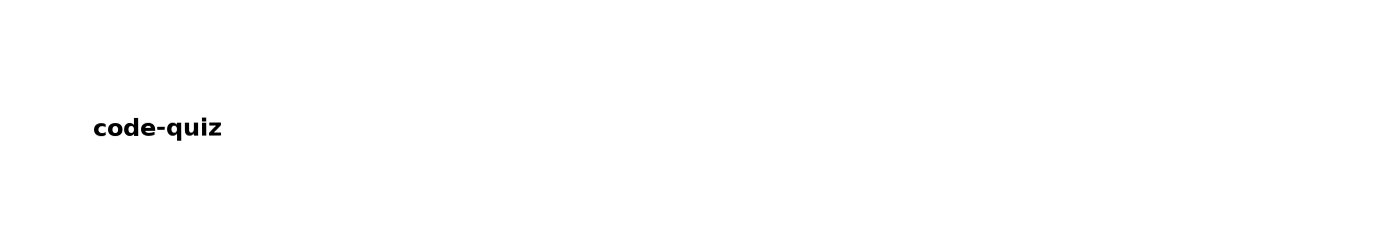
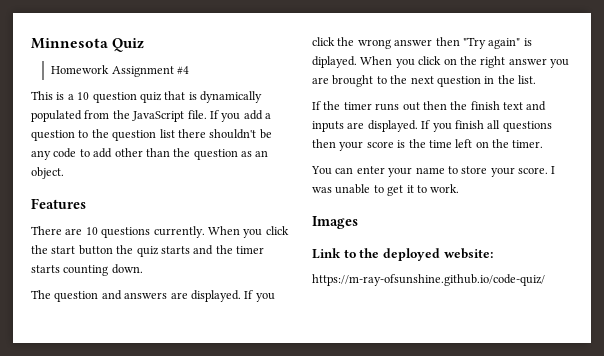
- code-quiz
+ Minnesota Quiz
+ Homework Assignment #4
+ This is a 10 question quiz that is dynamically populated from the JavaScript file. If you add a question to the question list there shouldn't be any code to add other than the question as an object.
+ Features
+ There are 10 questions currently. When you click the start button the quiz starts and the timer starts counting down.
+ The question and answers are displayed. If you click the wrong answer then "Try again" is diplayed. When you click on the right answer you are brought to the next question in the list.
+ If the timer runs out then the finish text and inputs are displayed. If you finish all questions then your score is the time left on the timer.
+ You can enter your name to store your score. I was unable to get it to work.
+ Images
+ Link to the deployed website:
+ https://m-ray-ofsunshine.github.io/code-quiz/

